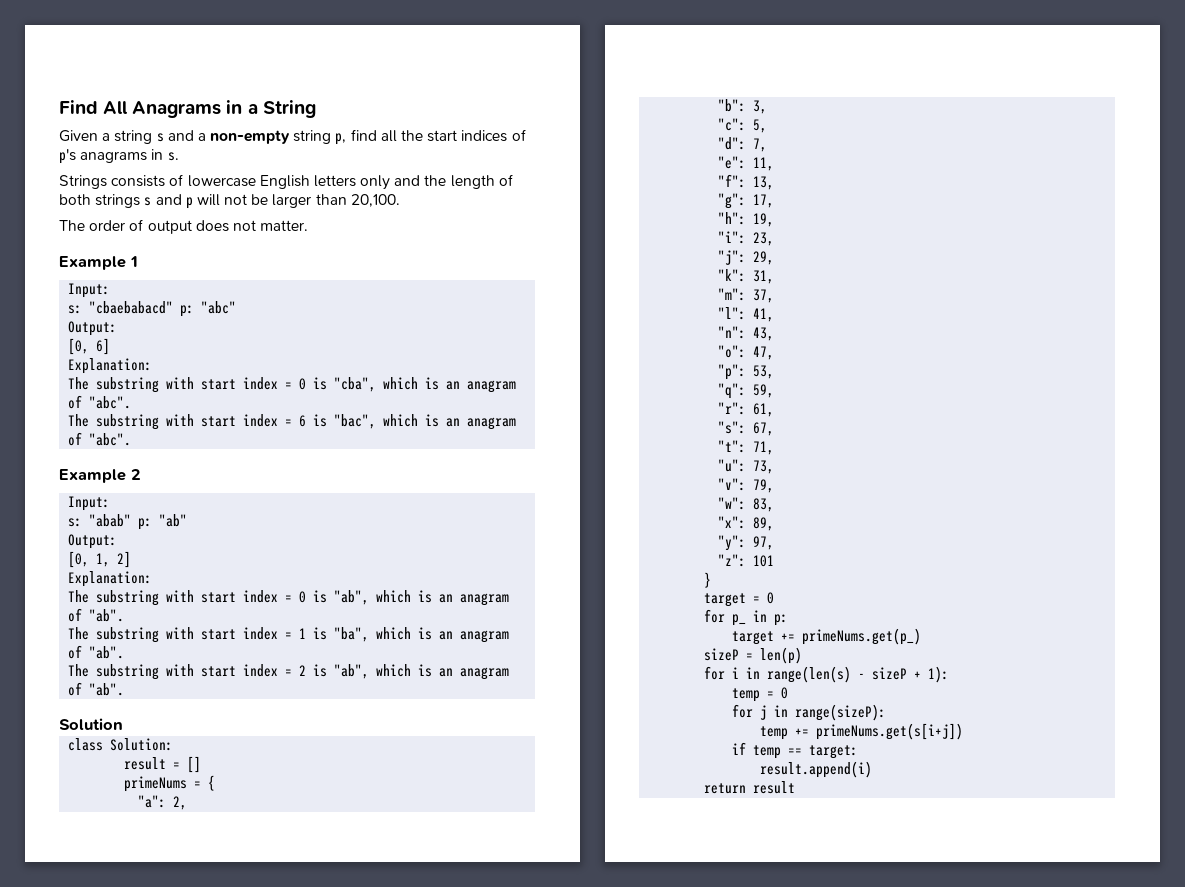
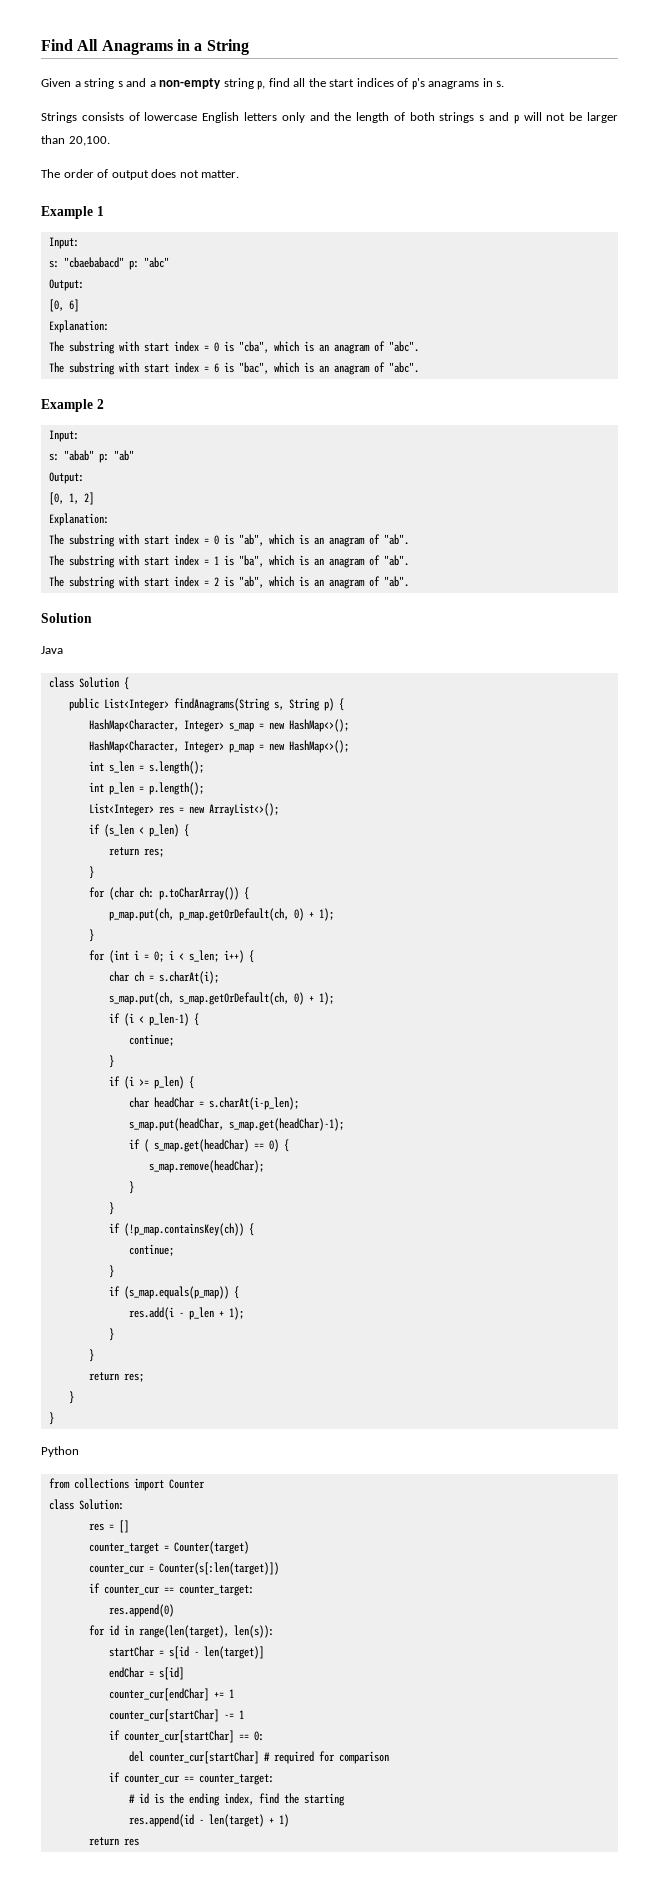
+ Java
+ class Solution {
+ public List<Integer> findAnagrams(String s, String p) {
+ HashMap<Character, Integer> s_map = new HashMap<>();
+ HashMap<Character, Integer> p_map = new HashMap<>();
+ int s_len = s.length();
+ int p_len = p.length();
+ List<Integer> res = new ArrayList<>();
+ if (s_len < p_len) {
+ return res;
+ }
+ for (char ch: p.toCharArray()) {
+ p_map.put(ch, p_map.getOrDefault(ch, 0) + 1);
+ }
+ for (int i = 0; i < s_len; i++) {
+ char ch = s.charAt(i);
+ s_map.put(ch, s_map.getOrDefault(ch, 0) + 1);
+ if (i < p_len-1) {
+ continue;
+ }
+ if (i >= p_len) {
+ char headChar = s.charAt(i-p_len);
+ s_map.put(headChar, s_map.get(headChar)-1);
+ if ( s_map.get(headChar) == 0) {
+ s_map.remove(headChar);
+ }
+ }
+ if (!p_map.containsKey(ch)) {
+ continue;
+ }
+ if (s_map.equals(p_map)) {
+ res.add(i - p_len + 1);
+ }
+ }
+ return res;
+ }
+ }
+ Python
+ from collections import Counter
- result = []
+ res = []
- primeNums = {
- "a": 2,
- "b": 3,
- "c": 5,
- "d": 7,
- "e": 11,
- "f": 13,
- "g": 17,
- "h": 19,
- "i": 23,
- "j": 29,
- "k": 31,
- "m": 37,
- "l": 41,
- "n": 43,
- "o": 47,
- "p": 53,
- "q": 59,
- "r": 61,
- "s": 67,
- "t": 71,
- "u": 73,
- "v": 79,
- "w": 83,
- "x": 89,
- "y": 97,
- "z": 101
- }
- target = 0
- for p_ in p:
- target += primeNums.get(p_)
- sizeP = len(p)
- for i in range(len(s) - sizeP + 1):
- temp = 0
- for j in range(sizeP):
- temp += primeNums.get(s[i+j])
- if temp == target:
- result.append(i)
- return result
+ counter_target = Counter(target)
+ counter_cur = Counter(s[:len(target)])
+ if counter_cur == counter_target:
+ res.append(0)
+ for id in range(len(target), len(s)):
+ startChar = s[id - len(target)]
+ endChar = s[id]
+ counter_cur[endChar] += 1
+ counter_cur[startChar] -= 1
+ if counter_cur[startChar] == 0:
+ del counter_cur[startChar] # required for comparison
+ if counter_cur == counter_target:
+ # id is the ending index, find the starting
+ res.append(id - len(target) + 1)
+ return res

